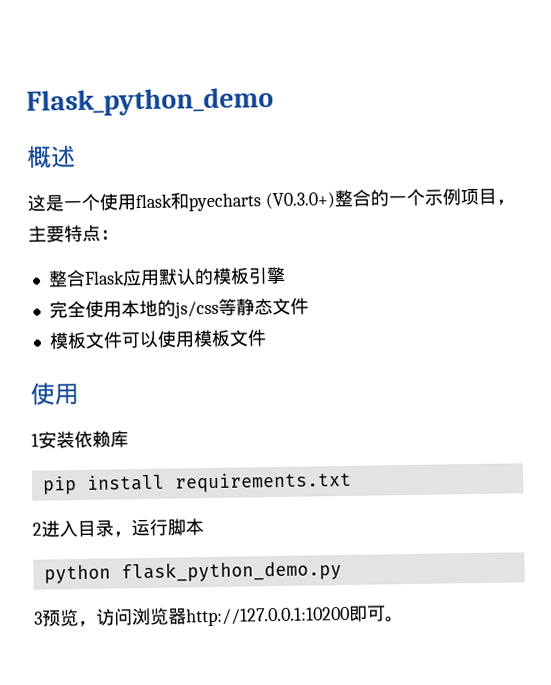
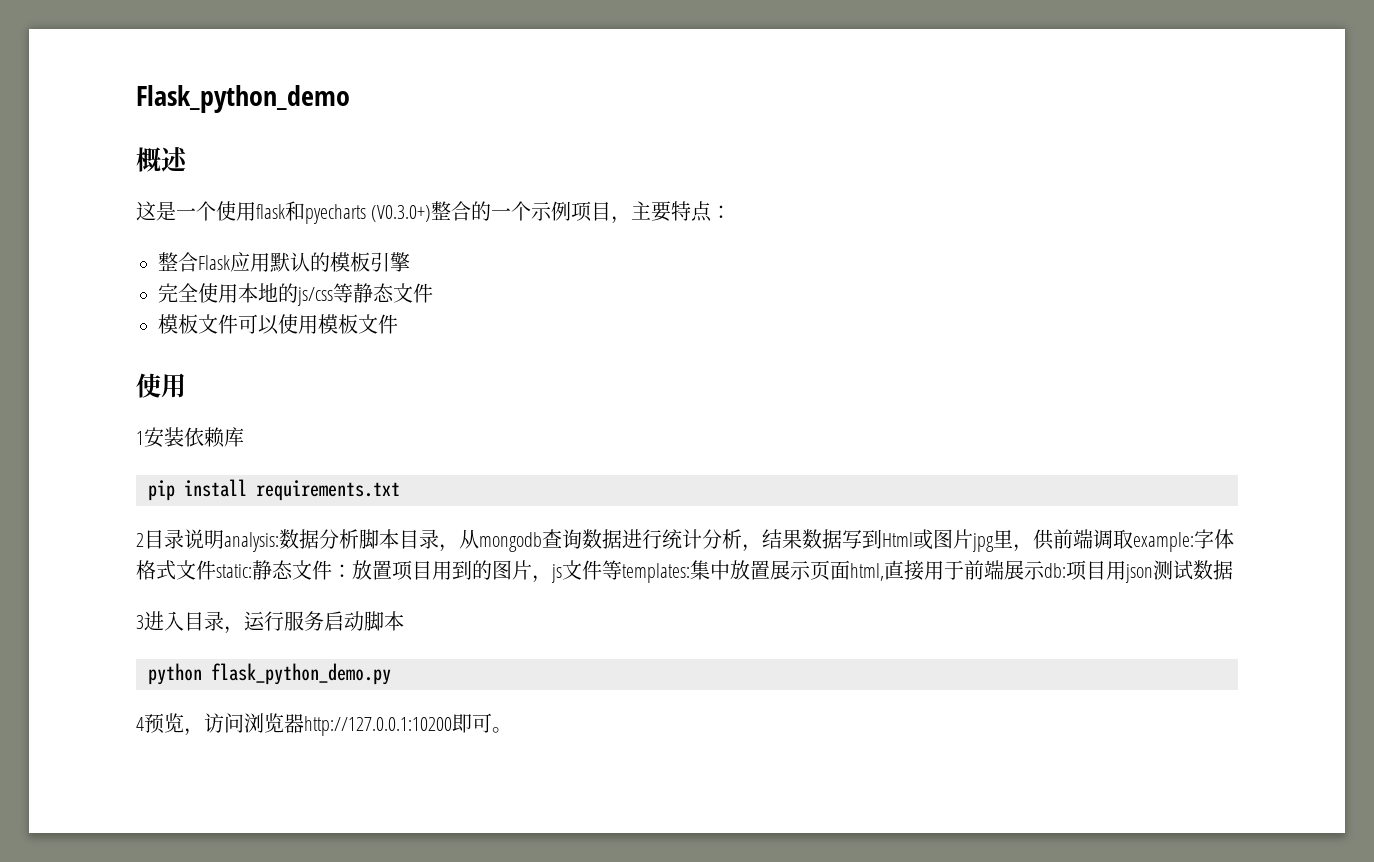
- 2进入目录，运行脚本
+ 2目录说明analysis:数据分析脚本目录，从mongodb查询数据进行统计分析，结果数据写到Html或图片jpg里，供前端调取example:字体格式文件static:静态文件：放置项目用到的图片，js文件等templates:集中放置展示页面html,直接用于前端展示db:项目用json测试数据
+ 3进入目录，运行服务启动脚本
- 3预览，访问浏览器http://127.0.0.1:10200即可。
+ 4预览，访问浏览器http://127.0.0.1:10200即可。

